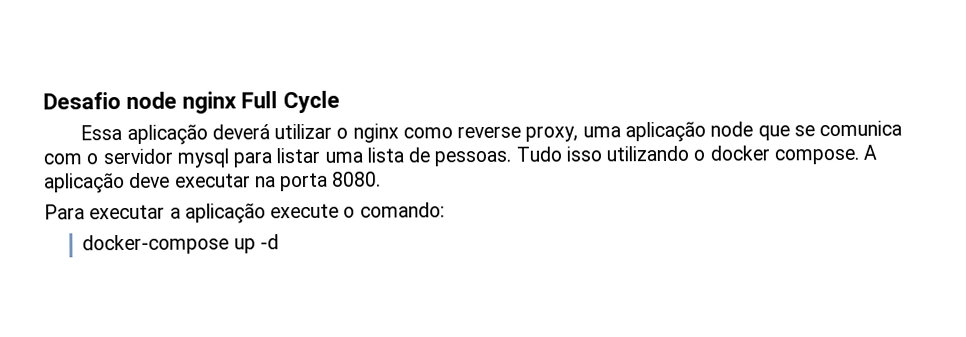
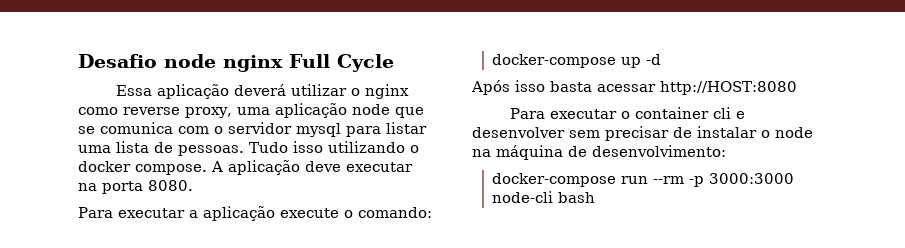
+ Após isso basta acessar http://HOST:8080
+ Para executar o container cli e desenvolver sem precisar de instalar o node na máquina de desenvolvimento:
+ docker-compose run --rm -p 3000:3000 node-cli bash

